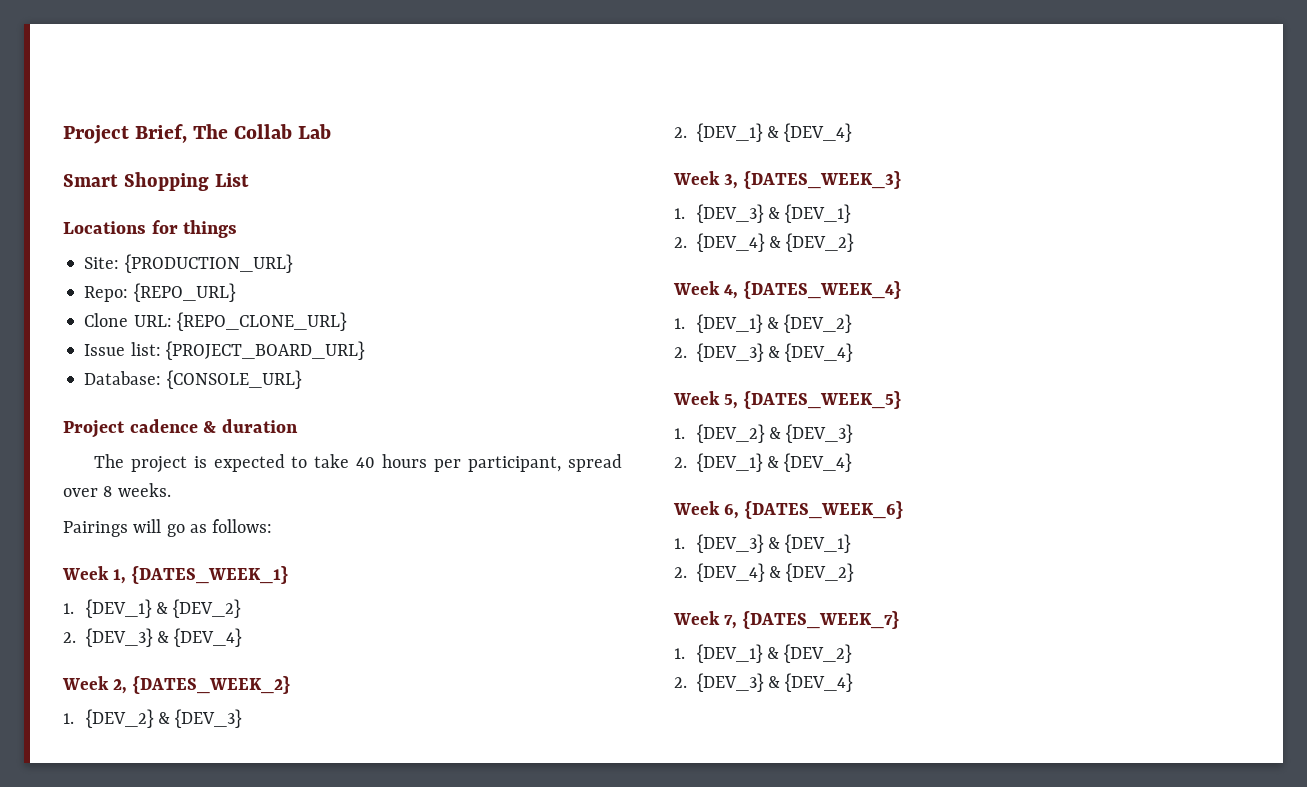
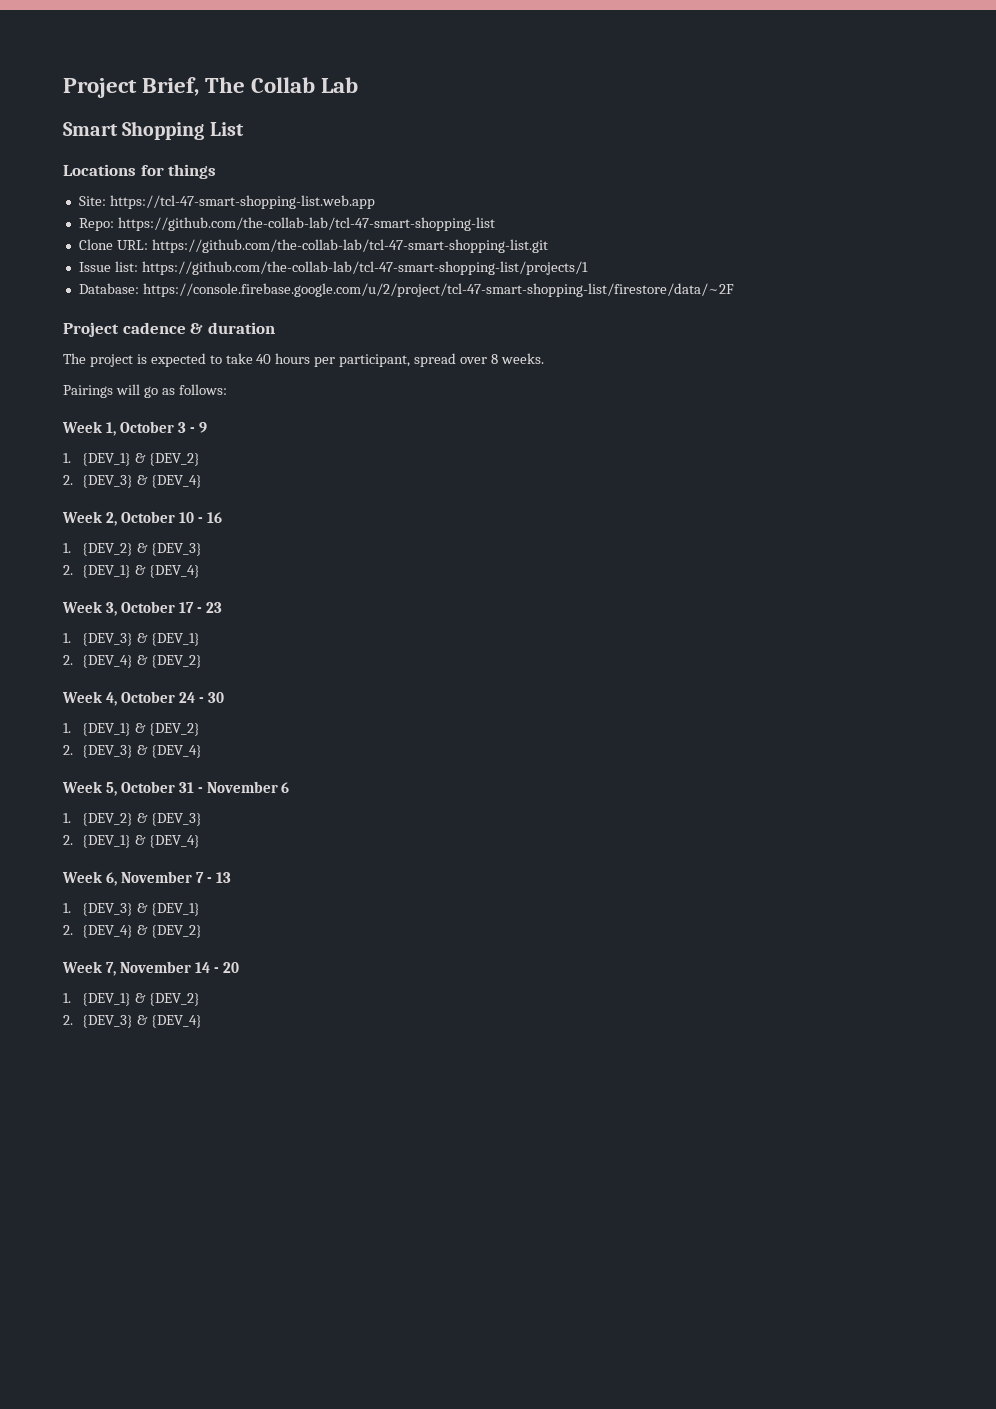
- Site: {PRODUCTION_URL}
+ Site: https://tcl-47-smart-shopping-list.web.app
- Repo: {REPO_URL}
+ Repo: https://github.com/the-collab-lab/tcl-47-smart-shopping-list
- Clone URL: {REPO_CLONE_URL}
+ Clone URL: https://github.com/the-collab-lab/tcl-47-smart-shopping-list.git
- Issue list: {PROJECT_BOARD_URL}
+ Issue list: https://github.com/the-collab-lab/tcl-47-smart-shopping-list/projects/1
- Database: {CONSOLE_URL}
+ Database: https://console.firebase.google.com/u/2/project/tcl-47-smart-shopping-list/firestore/data/~2F
- Week 1, {DATES_WEEK_1}
+ Week 1, October 3 - 9
- Week 2, {DATES_WEEK_2}
+ Week 2, October 10 - 16
- Week 3, {DATES_WEEK_3}
+ Week 3, October 17 - 23
- Week 4, {DATES_WEEK_4}
+ Week 4, October 24 - 30
- Week 5, {DATES_WEEK_5}
+ Week 5, October 31 - November 6
- Week 6, {DATES_WEEK_6}
+ Week 6, November 7 - 13
- Week 7, {DATES_WEEK_7}
+ Week 7, November 14 - 20

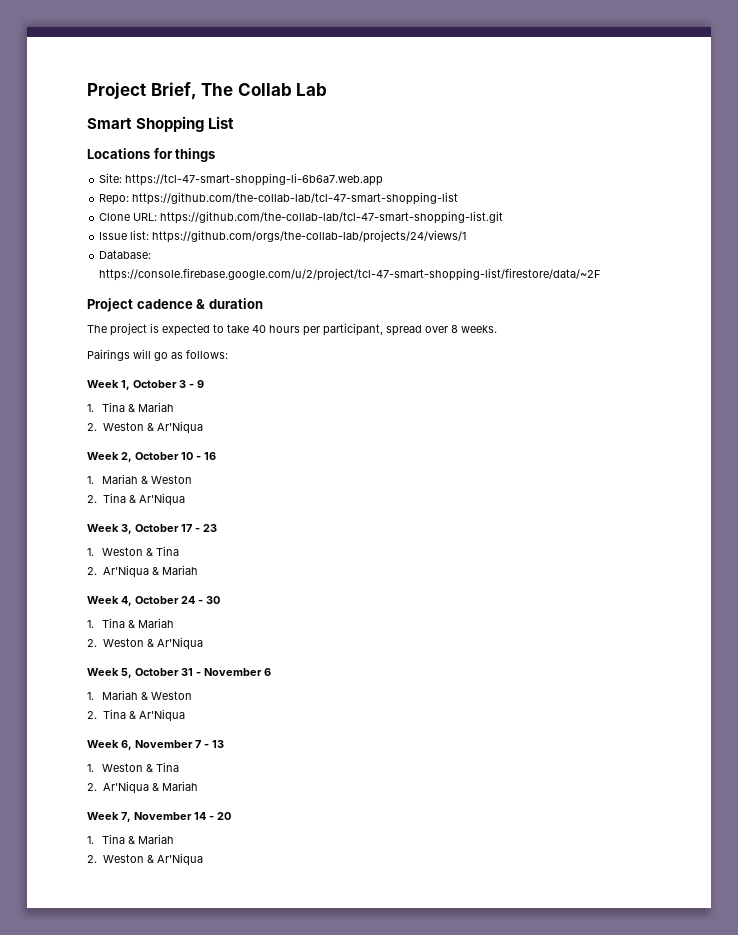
- Site: https://tcl-47-smart-shopping-list.web.app
+ Site: https://tcl-47-smart-shopping-li-6b6a7.web.app
- Issue list: https://github.com/the-collab-lab/tcl-47-smart-shopping-list/projects/1
+ Issue list: https://github.com/orgs/the-collab-lab/projects/24/views/1
  Week 1, October 3 - 9
- 1. {DEV_1} & {DEV_2}
- 2. {DEV_3} & {DEV_4}
+ 1. Tina & Mariah
+ 2. Weston & Ar'Niqua
  Week 2, October 10 - 16
- 1. {DEV_2} & {DEV_3}
- 2. {DEV_1} & {DEV_4}
+ 1. Mariah & Weston
+ 2. Tina & Ar'Niqua
  Week 3, October 17 - 23
- 1. {DEV_3} & {DEV_1}
- 2. {DEV_4} & {DEV_2}
+ 1. Weston & Tina
+ 2. Ar'Niqua & Mariah
  Week 4, October 24 - 30
- 1. {DEV_1} & {DEV_2}
- 2. {DEV_3} & {DEV_4}
+ 1. Tina & Mariah
+ 2. Weston & Ar'Niqua
  Week 5, October 31 - November 6
- 1. {DEV_2} & {DEV_3}
- 2. {DEV_1} & {DEV_4}
+ 1. Mariah & Weston
+ 2. Tina & Ar'Niqua
  Week 6, November 7 - 13
- 1. {DEV_3} & {DEV_1}
- 2. {DEV_4} & {DEV_2}
+ 1. Weston & Tina
+ 2. Ar'Niqua & Mariah
  Week 7, November 14 - 20
- 1. {DEV_1} & {DEV_2}
- 2. {DEV_3} & {DEV_4}
+ 1. Tina & Mariah
+ 2. Weston & Ar'Niqua

